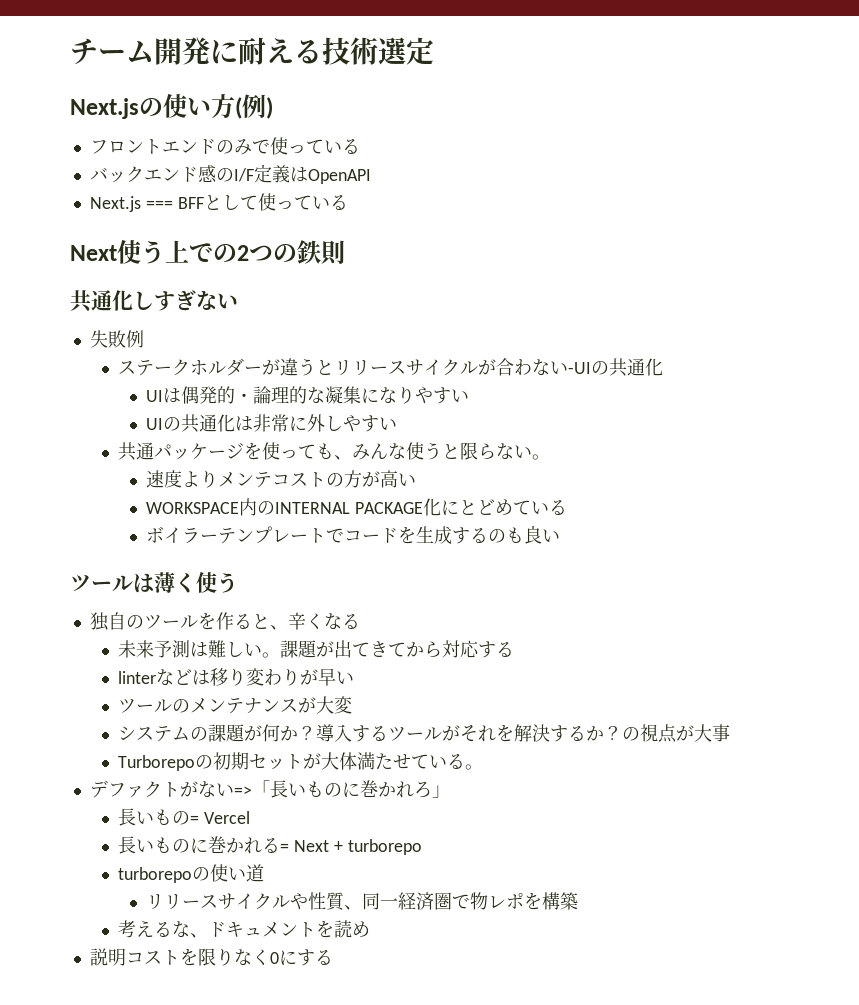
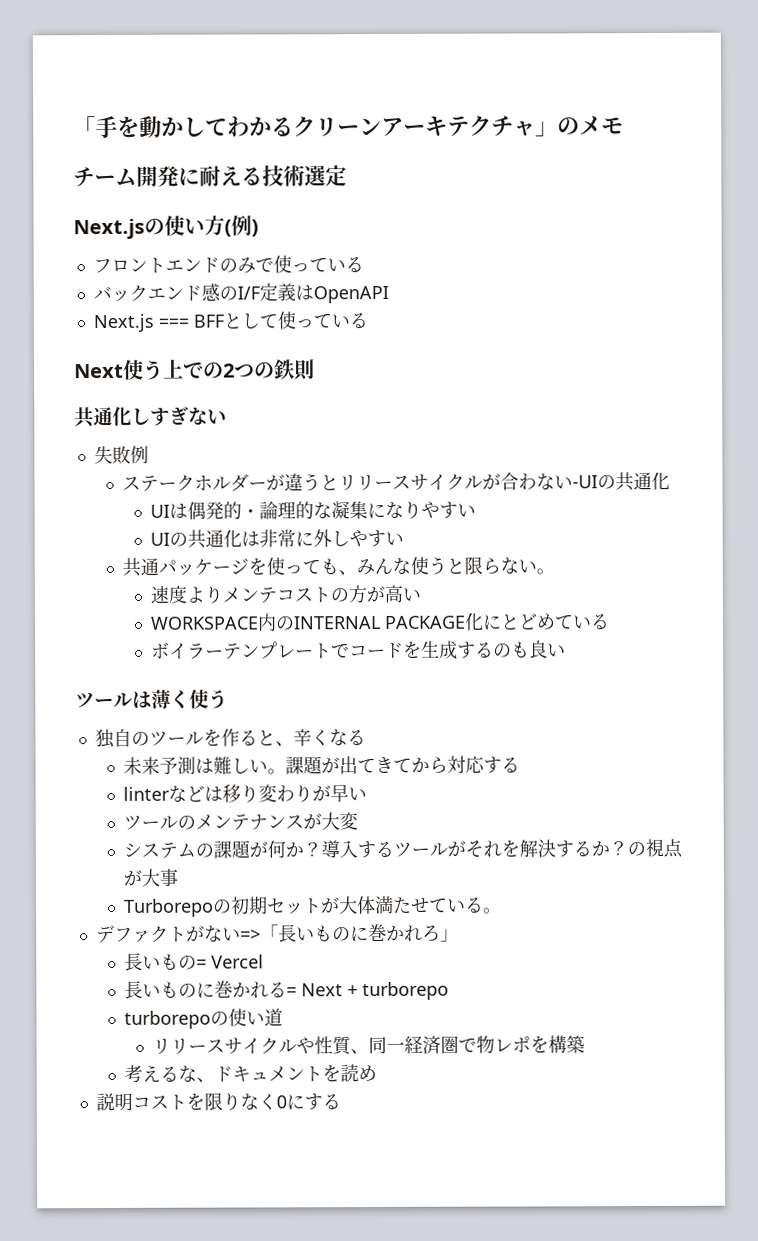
+ 「手を動かしてわかるクリーンアーキテクチャ」のメモ

